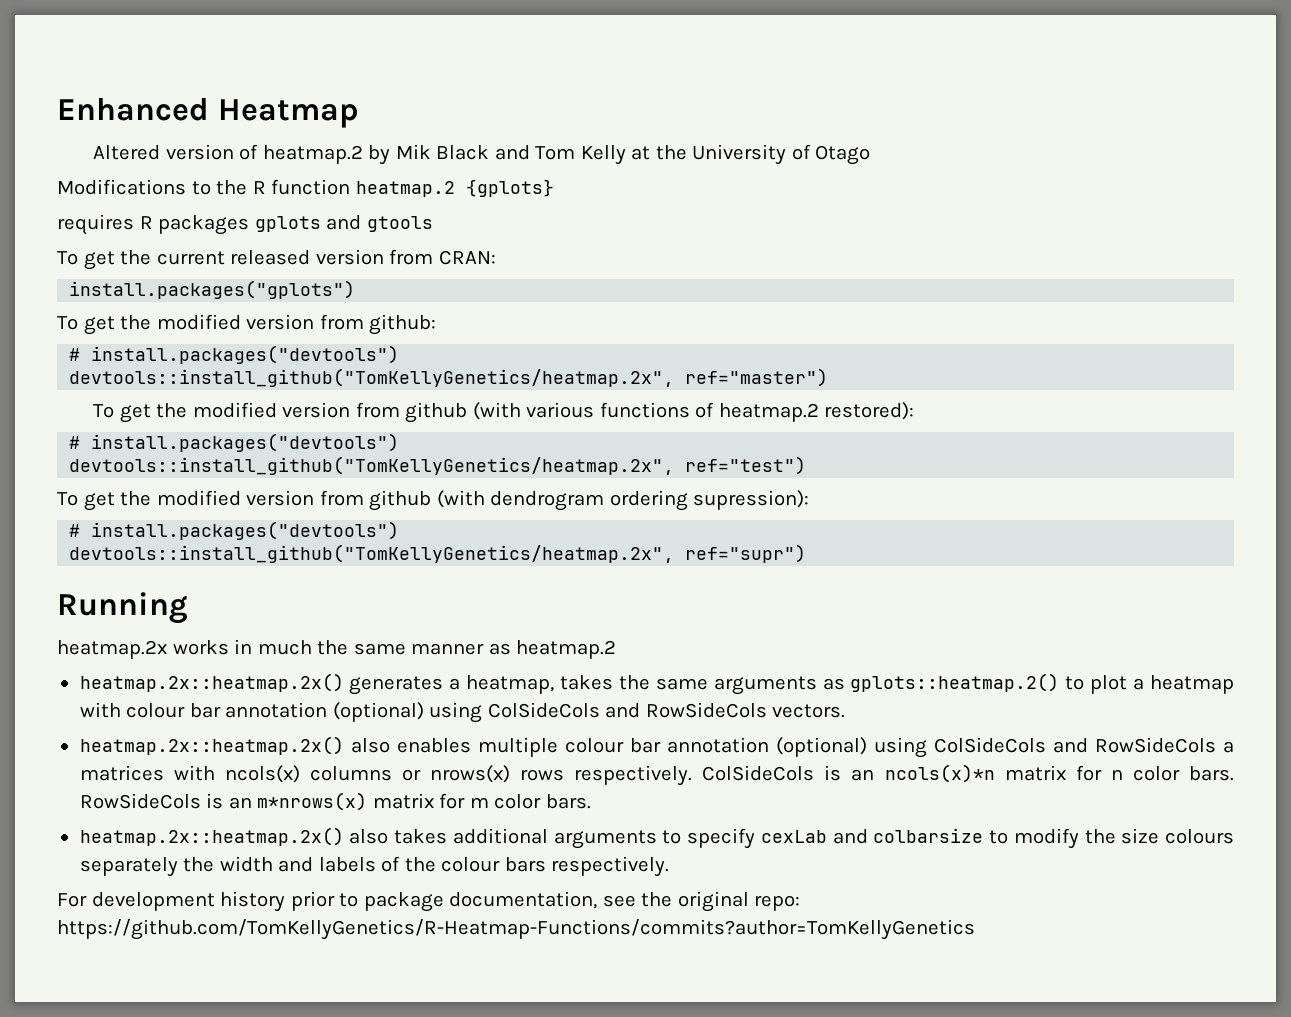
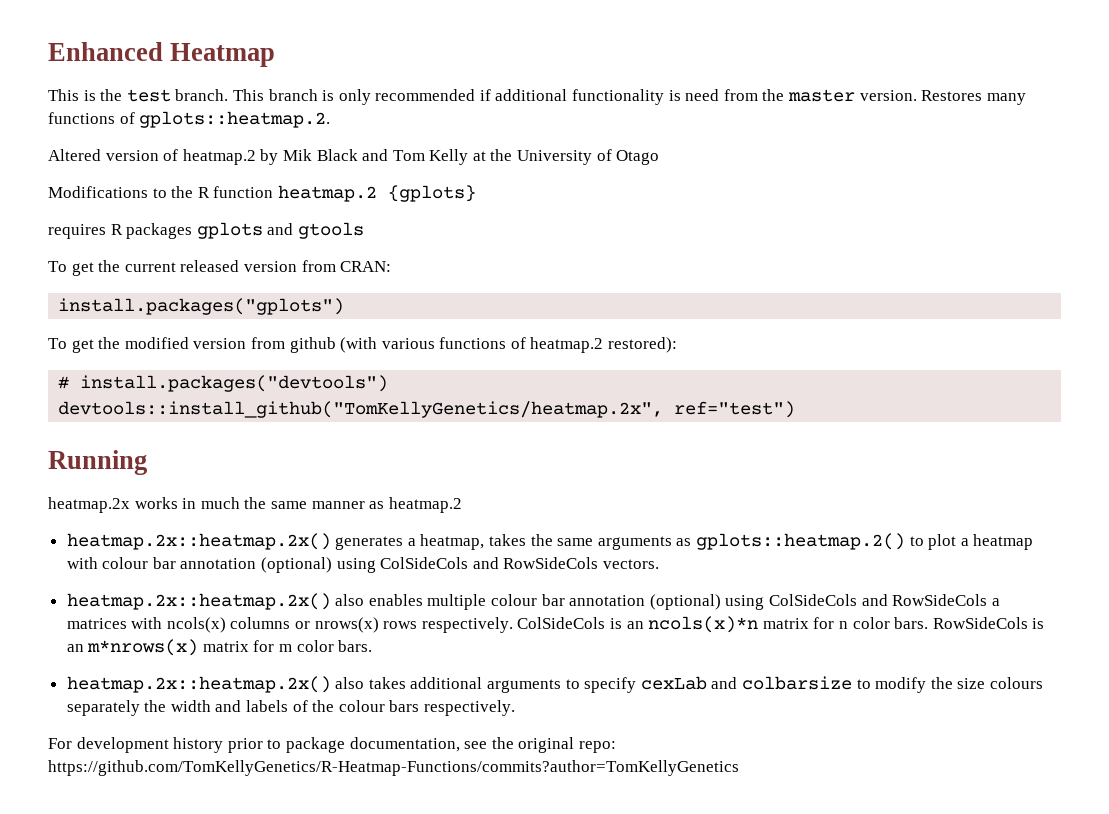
+ This is the test branch. This branch is only recommended if additional functionality is need from the master version. Restores many functions of gplots::heatmap.2.
- To get the modified version from github:
- # install.packages("devtools")
- devtools::install_github("TomKellyGenetics/heatmap.2x", ref="master")
- To get the modified version from github (with dendrogram ordering supression):
- # install.packages("devtools")
- devtools::install_github("TomKellyGenetics/heatmap.2x", ref="supr")

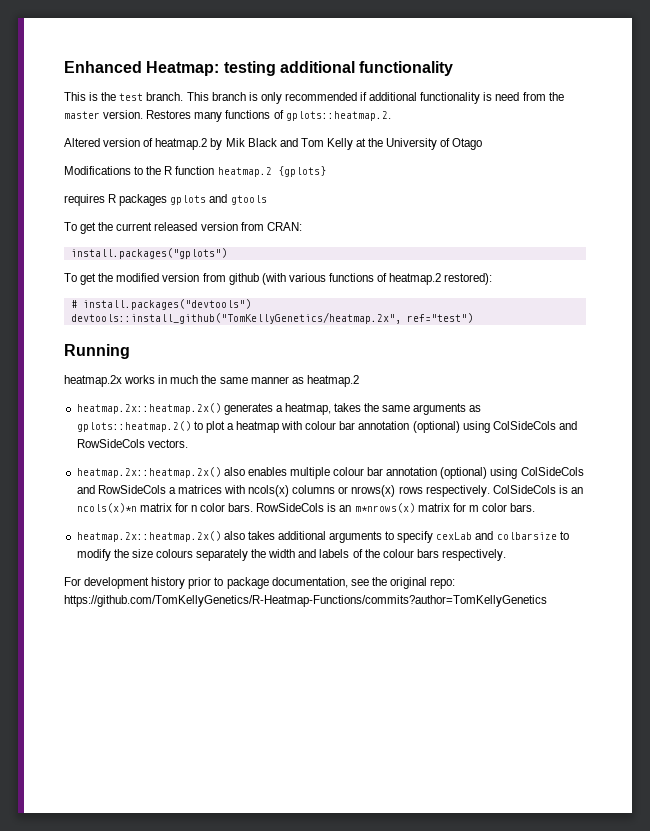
- Enhanced Heatmap
+ Enhanced Heatmap: testing additional functionality

